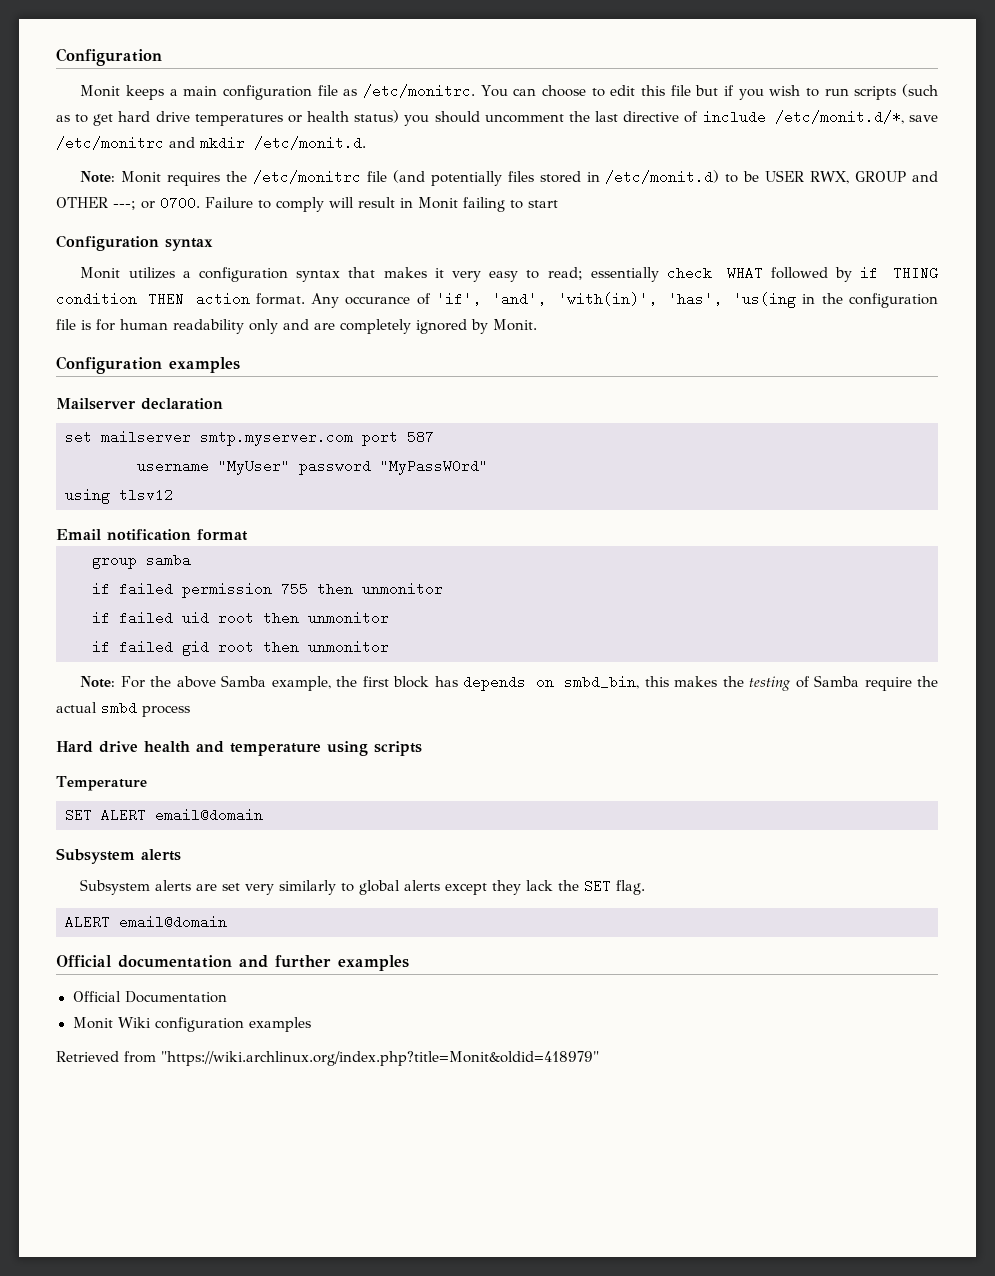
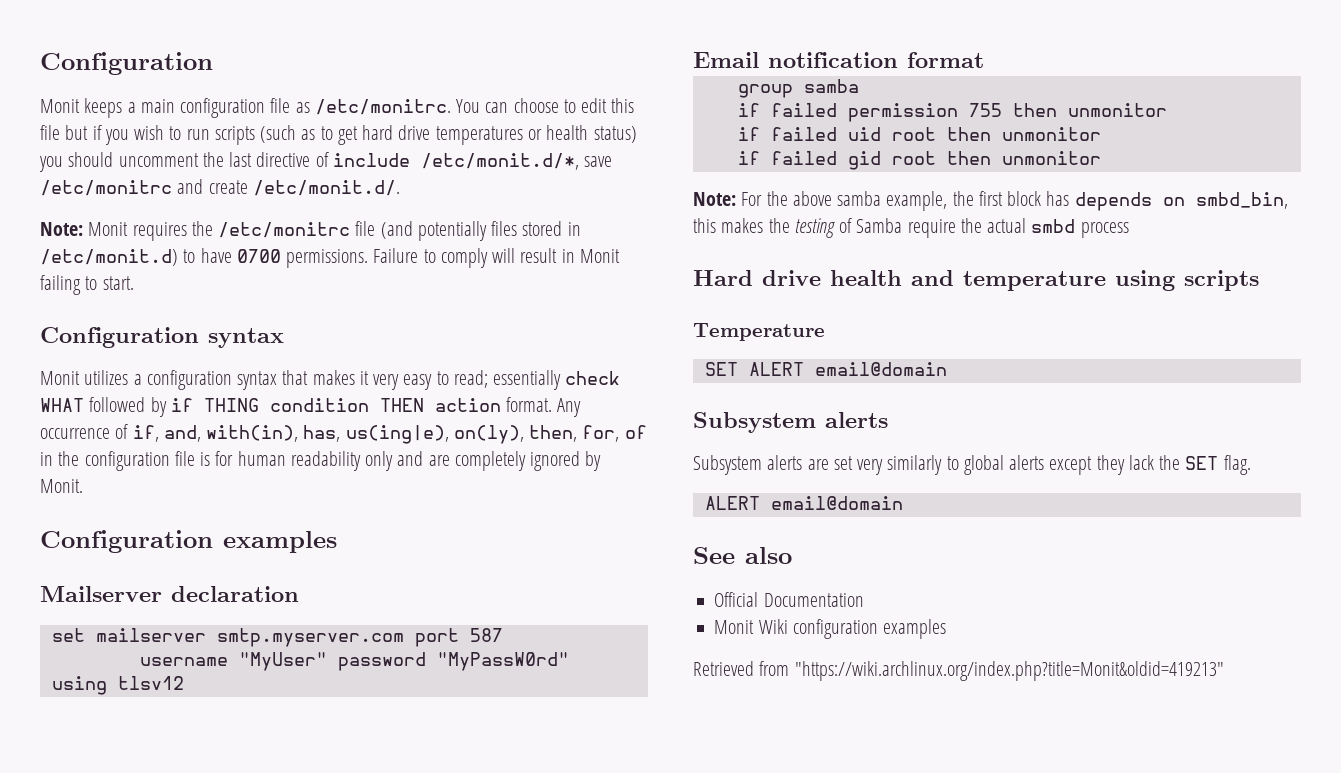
- You can choose to edit this file but if you wish to run scripts (such as to get hard drive temperatures or health status) you should uncomment the last directive of include /etc/monit.d/*, save /etc/monitrc and mkdir /etc/monit.d.
+ You can choose to edit this file but if you wish to run scripts (such as to get hard drive temperatures or health status) you should uncomment the last directive of include /etc/monit.d/*, save /etc/monitrc and create /etc/monit.d/.
- Note: Monit requires the /etc/monitrc file (and potentially files stored in /etc/monit.d) to be USER RWX, GROUP and OTHER ---; or 0700.
+ Note: Monit requires the /etc/monitrc file (and potentially files stored in /etc/monit.d) to have 0700 permissions.
- Failure to comply will result in Monit failing to start
+ Failure to comply will result in Monit failing to start.
- Any occurance of 'if', 'and', 'with(in)', 'has', 'us(ing in the configuration file is for human readability only and are completely ignored by Monit.
+ Any occurrence of if, and, with(in), has, us(ing|e), on(ly), then, for, of in the configuration file is for human readability only and are completely ignored by Monit.
- Note: For the above Samba example, the first block has depends on smbd_bin, this makes the testing of Samba require the actual smbd process
+ Note: For the above samba example, the first block has depends on smbd_bin, this makes the testing of Samba require the actual smbd process
- Official documentation and further examples
+ See also
- Retrieved from "https://wiki.archlinux.org/index.php?title=Monit&oldid=418979"
+ Retrieved from "https://wiki.archlinux.org/index.php?title=Monit&oldid=419213"

